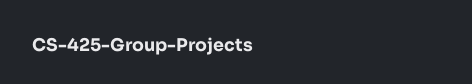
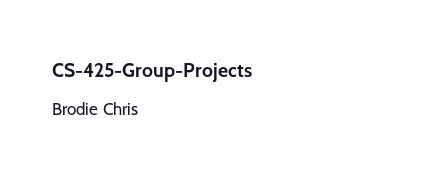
+ Brodie Chris

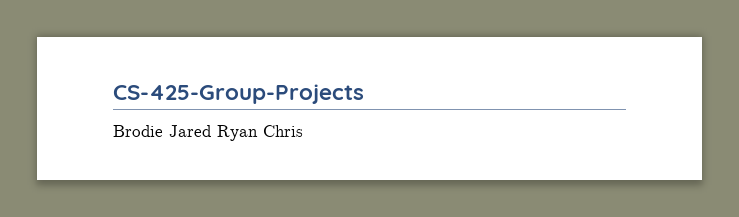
- Brodie Chris
+ Brodie Jared Ryan Chris

